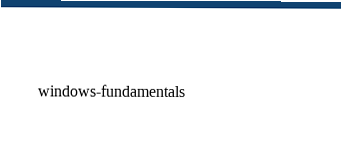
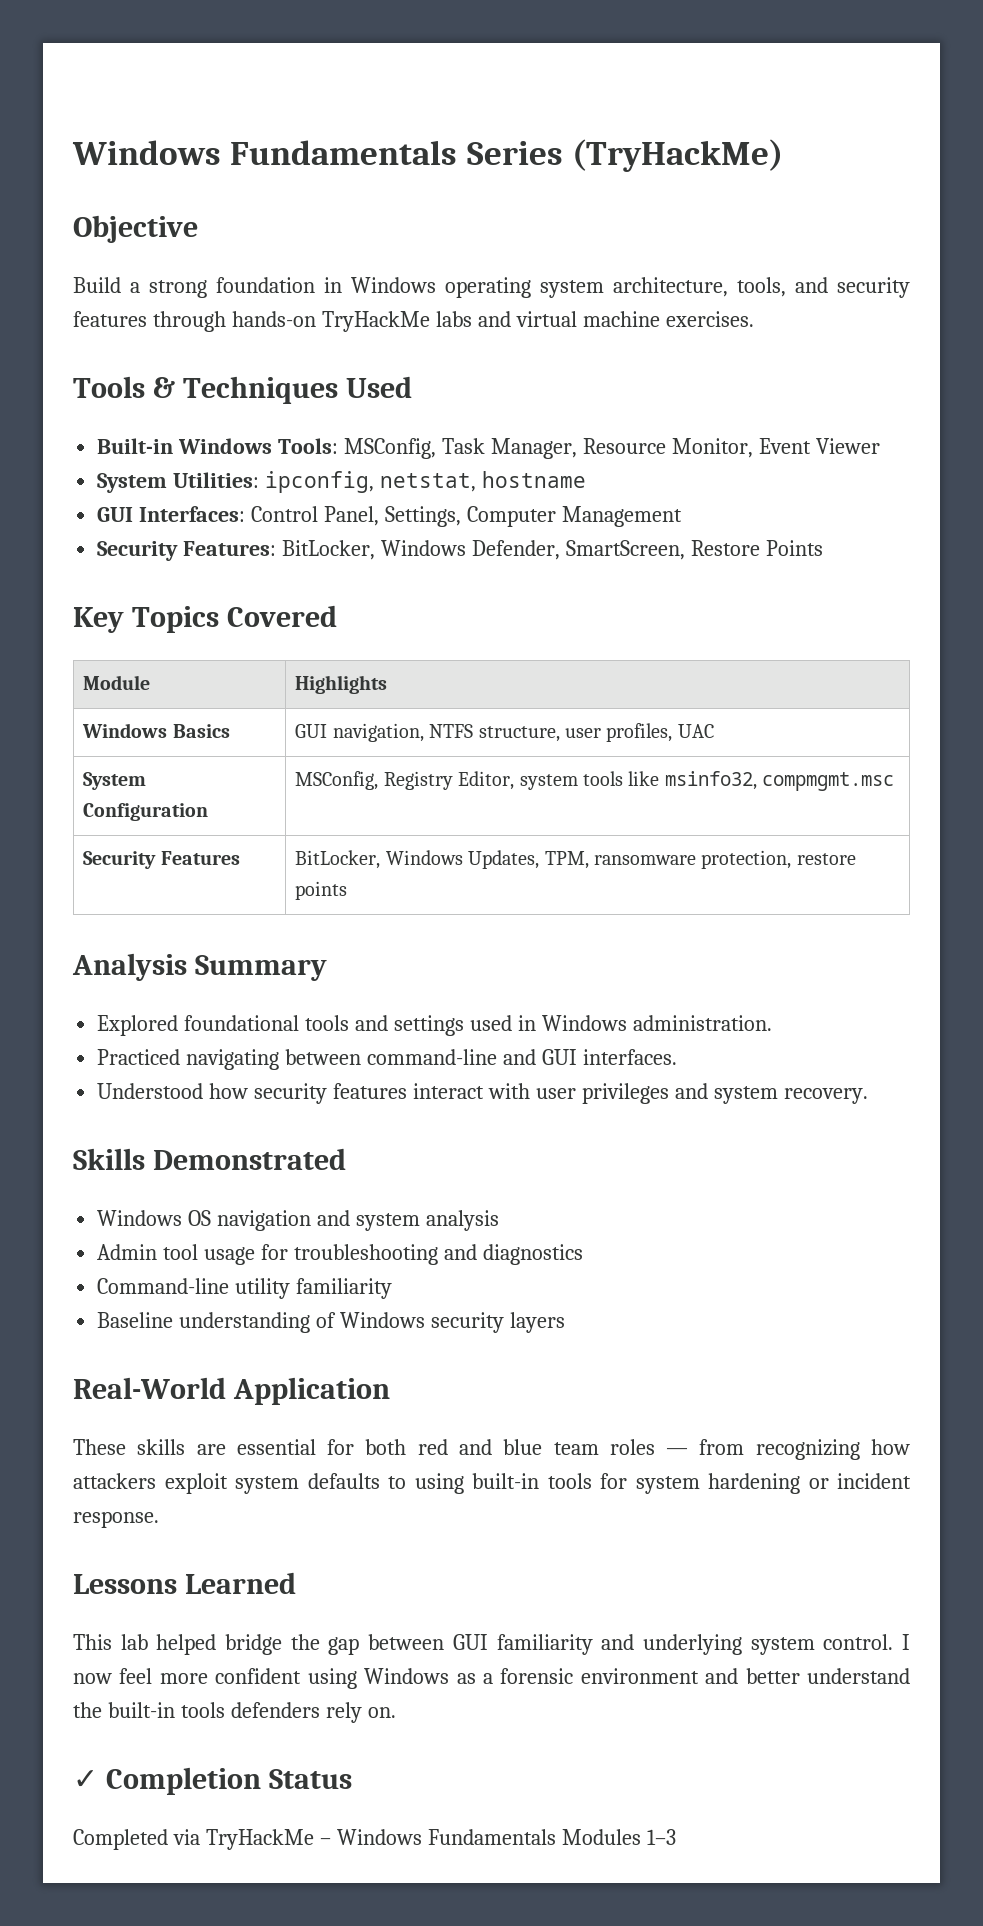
- windows-fundamentals
+ Windows Fundamentals Series (TryHackMe)
+ Objective
+ Build a strong foundation in Windows operating system architecture, tools, and security features through hands-on TryHackMe labs and virtual machine exercises.
+ Tools & Techniques Used
+ Built-in Windows Tools: MSConfig, Task Manager, Resource Monitor, Event Viewer
+ System Utilities: ipconfig, netstat, hostname
+ GUI Interfaces: Control Panel, Settings, Computer Management
+ Security Features: BitLocker, Windows Defender, SmartScreen, Restore Points
+ Key Topics Covered
+ Module | Highlights
+ Windows Basics | GUI navigation, NTFS structure, user profiles, UAC
+ System Configuration | MSConfig, Registry Editor, system tools like msinfo32, compmgmt.msc
+ Security Features | BitLocker, Windows Updates, TPM, ransomware protection, restore points
+ Analysis Summary
+ Explored foundational tools and settings used in Windows administration.
+ Practiced navigating between command-line and GUI interfaces.
+ Understood how security features interact with user privileges and system recovery.
+ Skills Demonstrated
+ Windows OS navigation and system analysis
+ Admin tool usage for troubleshooting and diagnostics
+ Command-line utility familiarity
+ Baseline understanding of Windows security layers
+ Real-World Application
+ These skills are essential for both red and blue team roles — from recognizing how attackers exploit system defaults to using built-in tools for system hardening or incident response.
+ Lessons Learned
+ This lab helped bridge the gap between GUI familiarity and underlying system control. I now feel more confident using Windows as a forensic environment and better understand the built-in tools defenders rely on.
+ ✓ Completion Status
+ Completed via TryHackMe – Windows Fundamentals Modules 1–3

